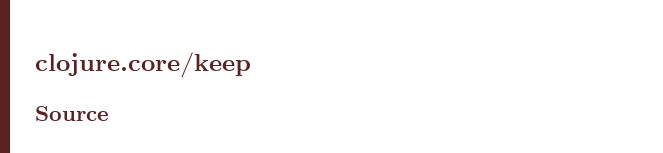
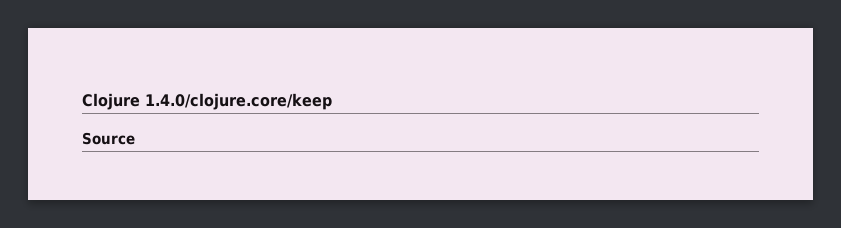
- clojure.core/keep
+ Clojure 1.4.0/clojure.core/keep

